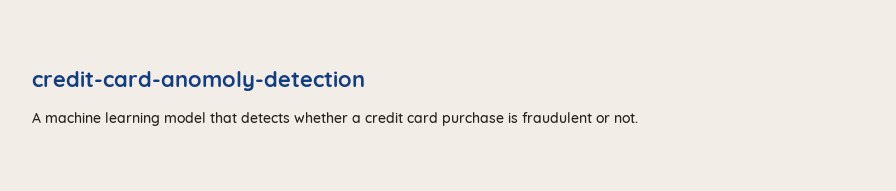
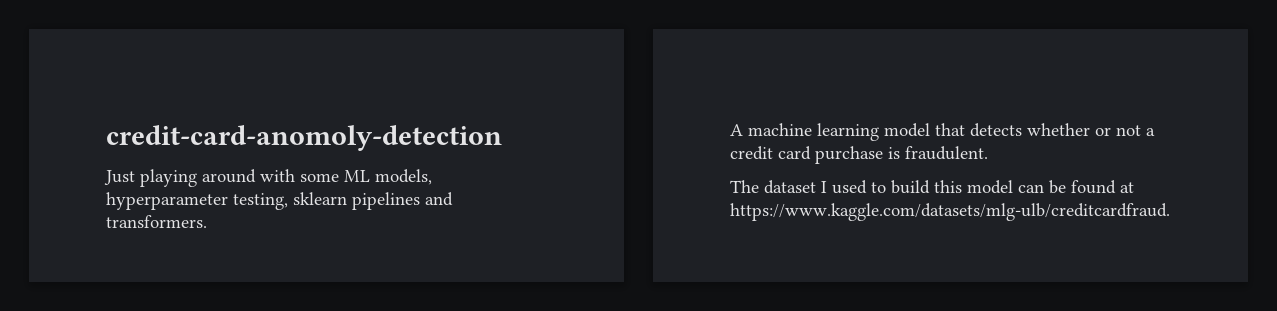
+ Just playing around with some ML models, hyperparameter testing, sklearn pipelines and transformers.
- A machine learning model that detects whether a credit card purchase is fraudulent or not.
+ A machine learning model that detects whether or not a credit card purchase is fraudulent.
+ The dataset I used to build this model can be found at https://www.kaggle.com/datasets/mlg-ulb/creditcardfraud.

